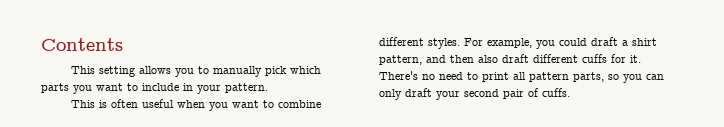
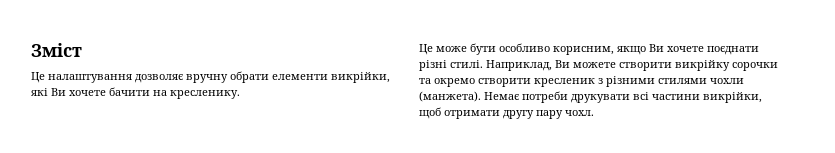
- Contents
- This setting allows you to manually pick which parts you want to include in your pattern.
- This is often useful when you want to combine different styles. For example, you could draft a shirt pattern, and then also draft different cuffs for it. There's no need to print all pattern parts, so you can only draft your second pair of cuffs.
+ Зміст
+ Це налаштування дозволяє вручну обрати елементи викрійки, які Ви хочете бачити на кресленику.
+ Це може бути особливо корисним, якщо Ви хочете поєднати різні стилі. Наприклад, Ви можете створити викрійку сорочки та окремо створити кресленик з різними стилями чохли (манжета). Немає потреби друкувати всі частини викрійки, щоб отримати другу пару чохл.

